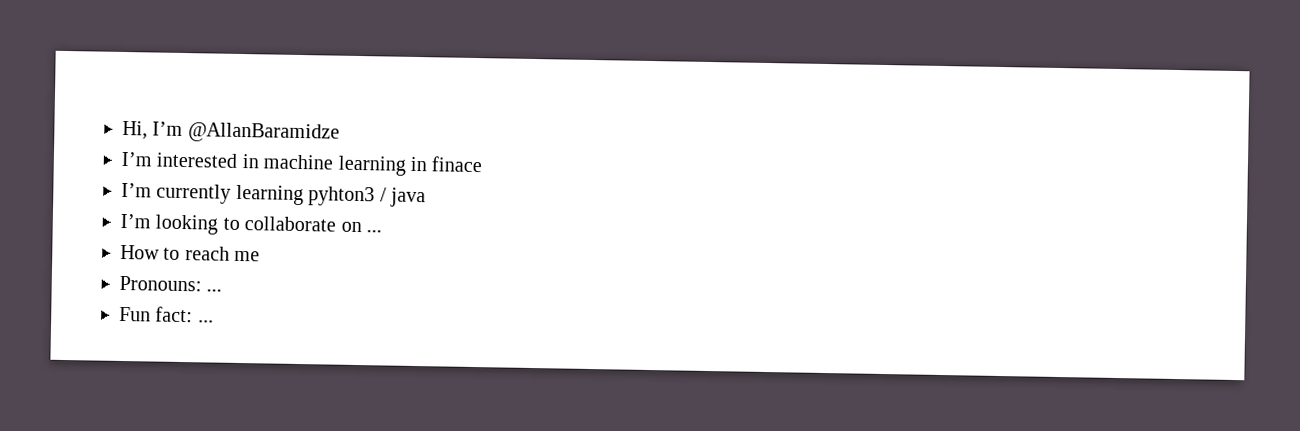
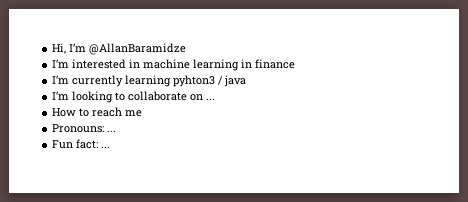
- I’m interested in machine learning in finace
+ I’m interested in machine learning in finance

